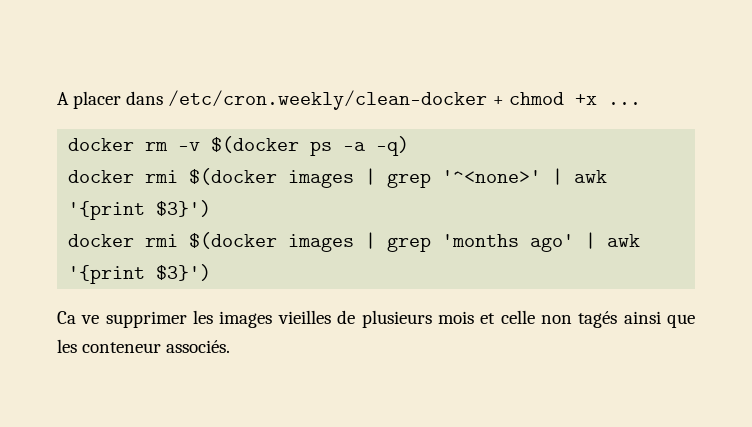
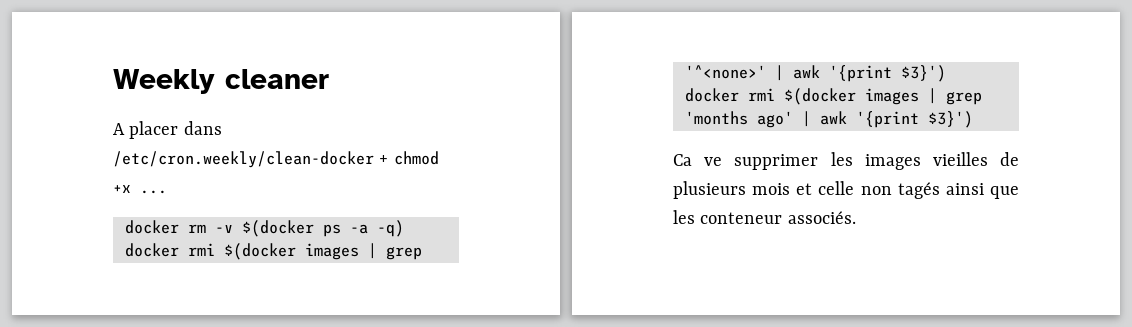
+ Weekly cleaner

